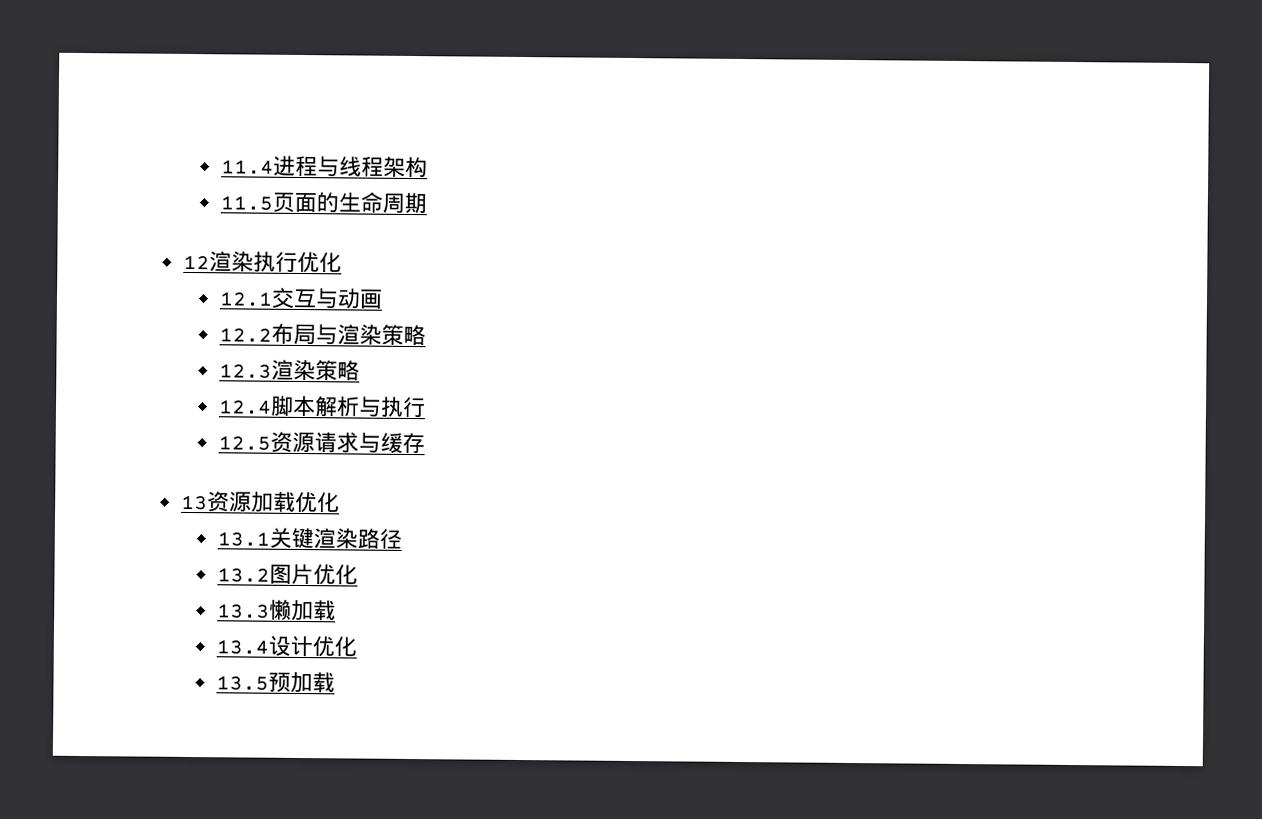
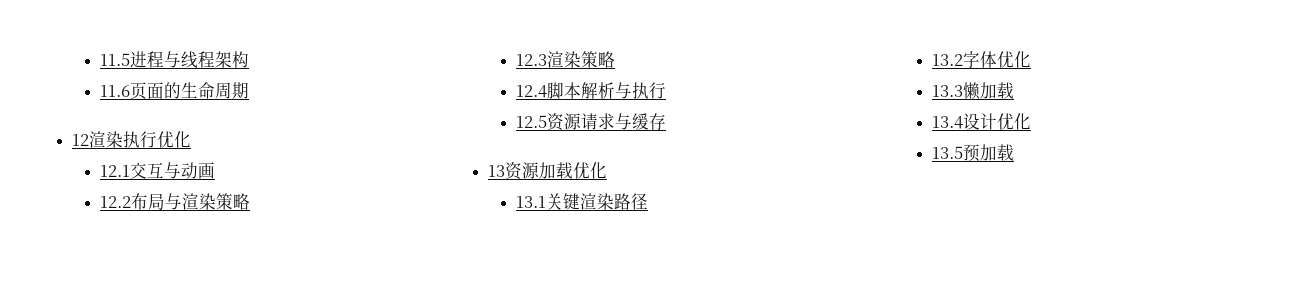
- 11.4进程与线程架构
+ 11.5进程与线程架构
- 11.5页面的生命周期
+ 11.6页面的生命周期
- 13.2图片优化
+ 13.2字体优化

